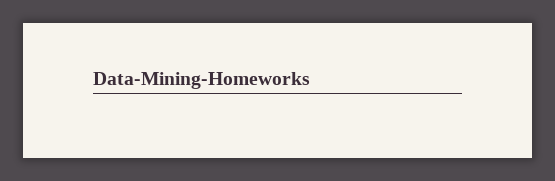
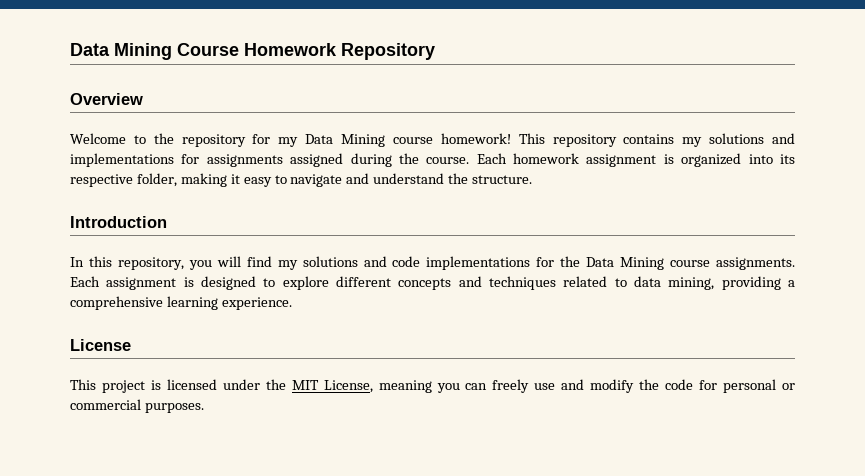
- Data-Mining-Homeworks
+ Data Mining Course Homework Repository
+ Overview
+ Welcome to the repository for my Data Mining course homework! This repository contains my solutions and implementations for assignments assigned during the course. Each homework assignment is organized into its respective folder, making it easy to navigate and understand the structure.
+ Introduction
+ In this repository, you will find my solutions and code implementations for the Data Mining course assignments. Each assignment is designed to explore different concepts and techniques related to data mining, providing a comprehensive learning experience.
+ License
+ This project is licensed under the MIT License, meaning you can freely use and modify the code for personal or commercial purposes.

